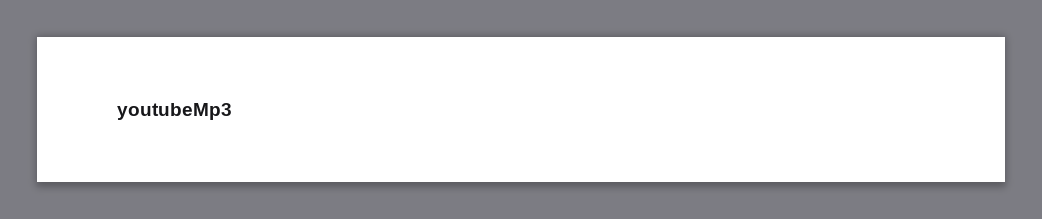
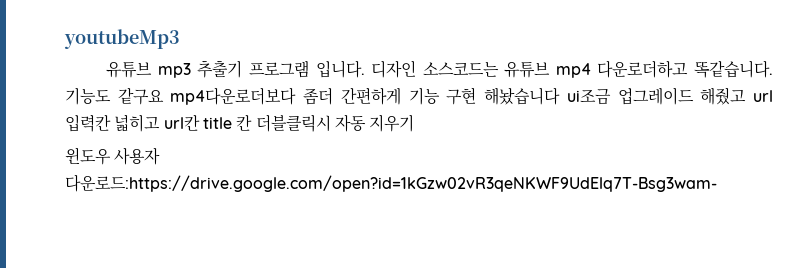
+ 유튜브 mp3 추출기 프로그램 입니다. 디자인 소스코드는 유튜브 mp4 다운로더하고 똑같습니다. 기능도 같구요 mp4다운로더보다 좀더 간편하게 기능 구현 해놨습니다 ui조금 업그레이드 해줬고 url 입력칸 넓히고 url칸 title 칸 더블클릭시 자동 지우기
+ 윈도우 사용자 다운로드:https://drive.google.com/open?id=1kGzw02vR3qeNKWF9UdElq7T-Bsg3wam-

